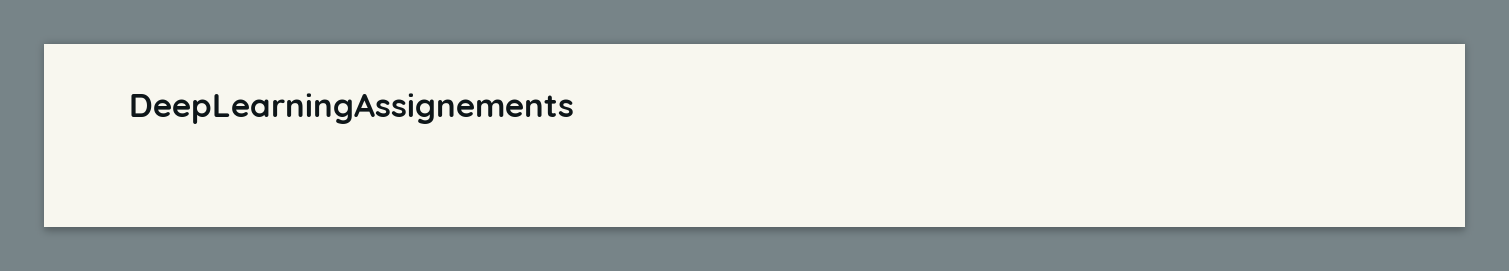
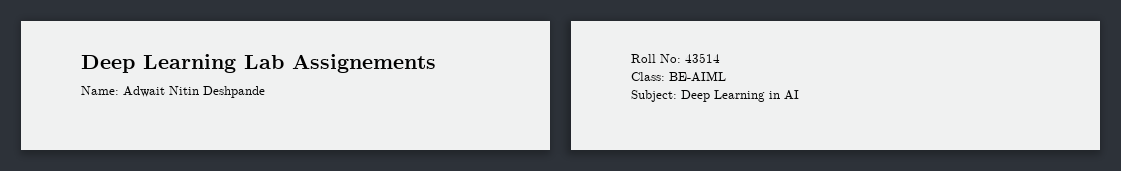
- DeepLearningAssignements
+ Deep Learning Lab Assignements
+ Name: Adwait Nitin Deshpande
+ Roll No: 43514
+ Class: BE-AIML
+ Subject: Deep Learning in AI

